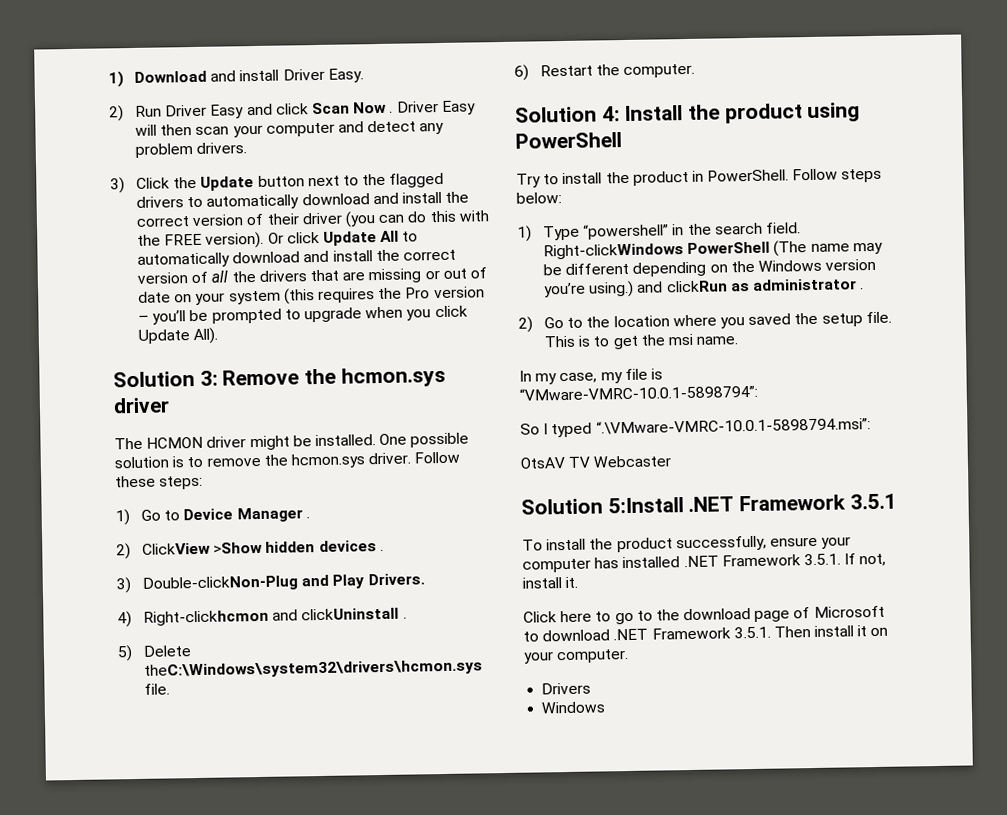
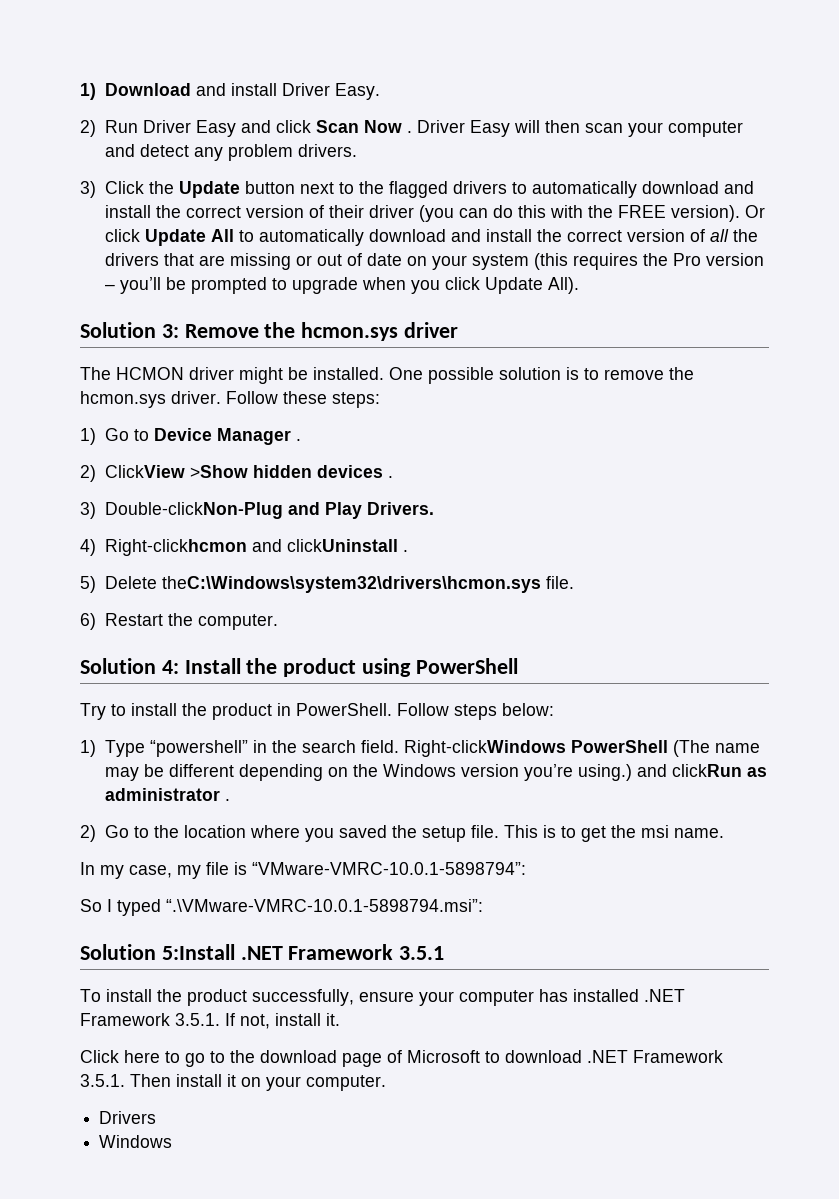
- OtsAV TV Webcaster

